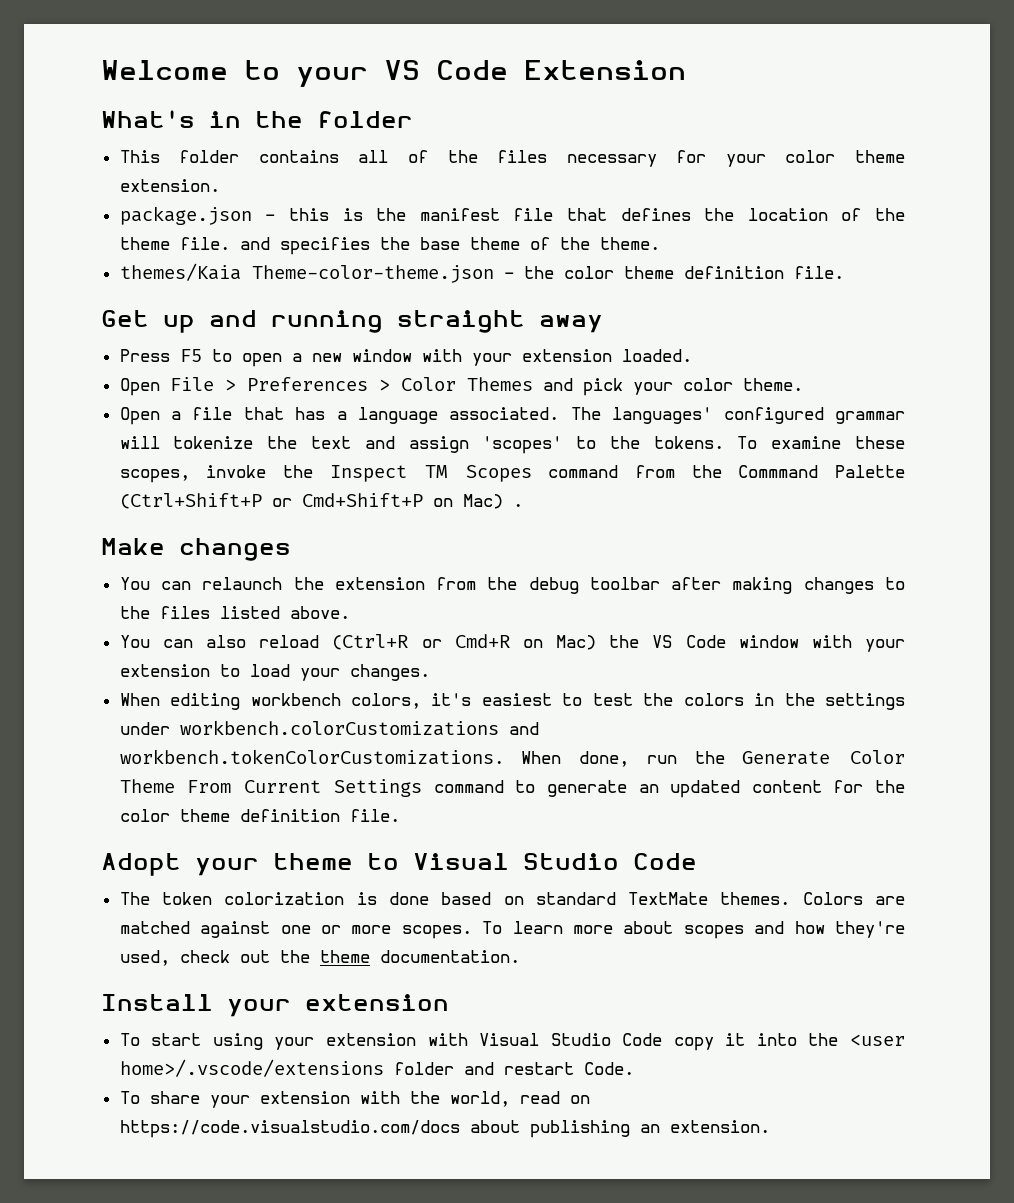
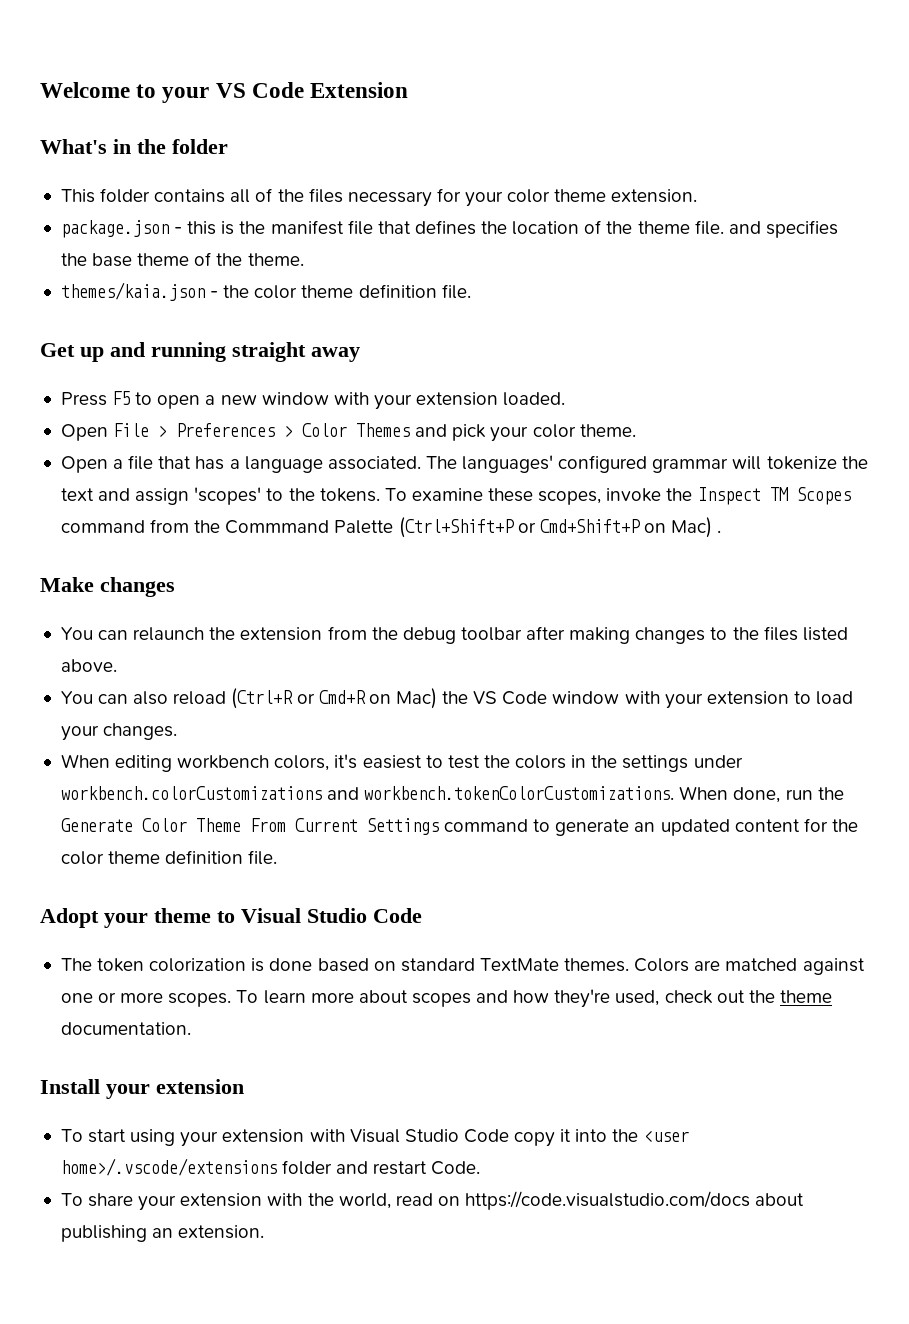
- themes/Kaia Theme-color-theme.json - the color theme definition file.
+ themes/kaia.json - the color theme definition file.

